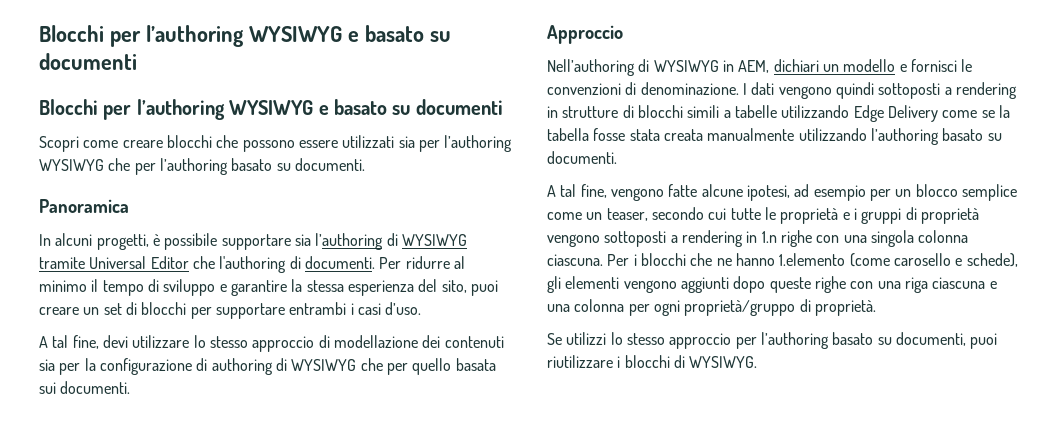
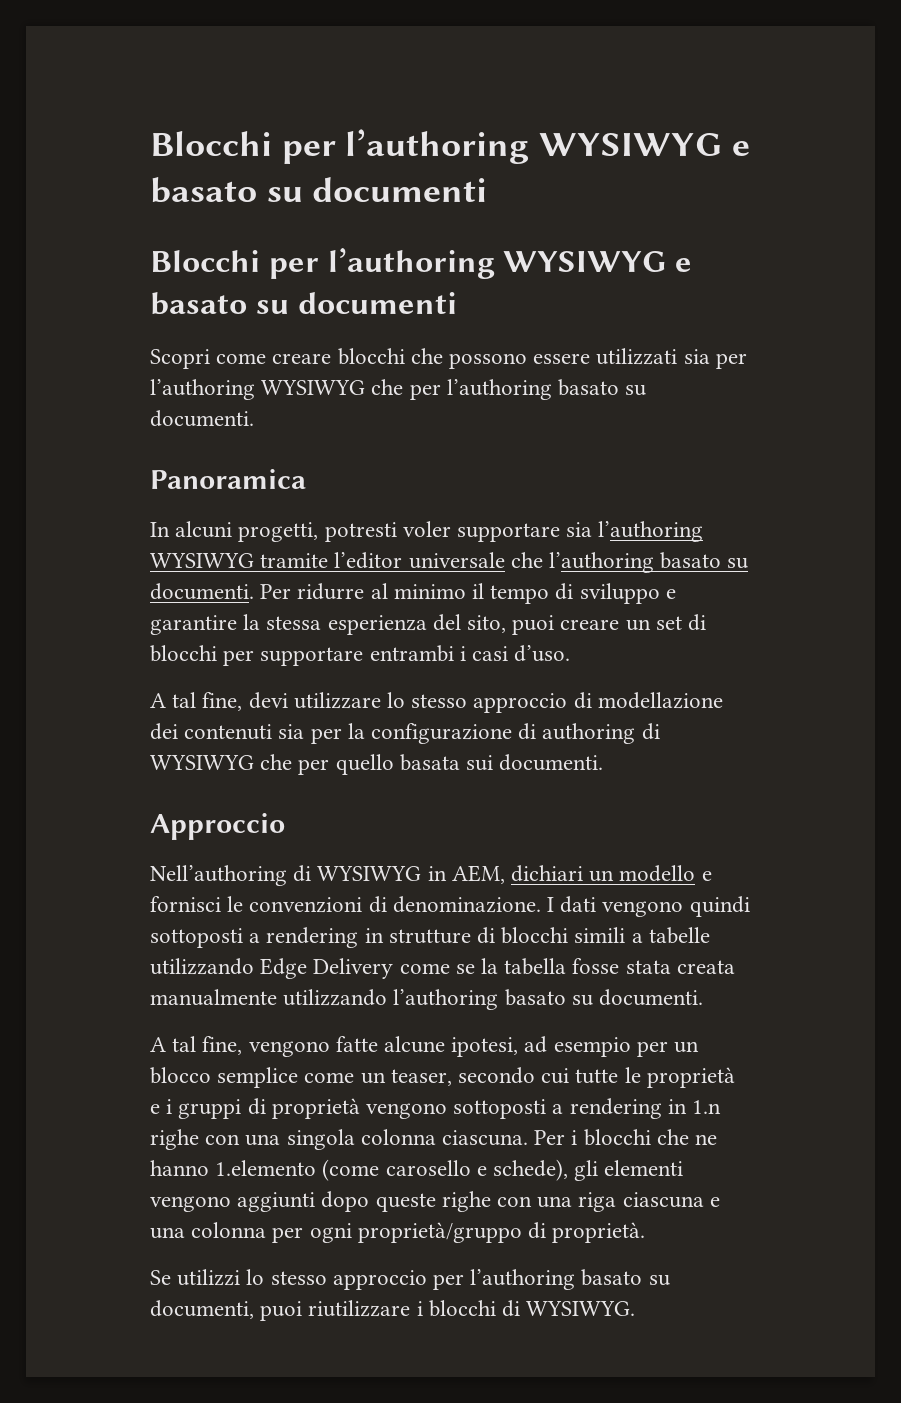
- In alcuni progetti, è possibile supportare sia l’authoring di WYSIWYG tramite Universal Editor che l'authoring di documenti.
+ In alcuni progetti, potresti voler supportare sia l’authoring WYSIWYG tramite l’editor universale che l’authoring basato su documenti.

